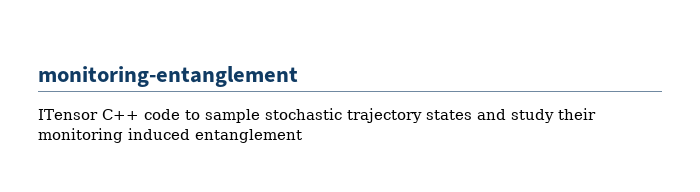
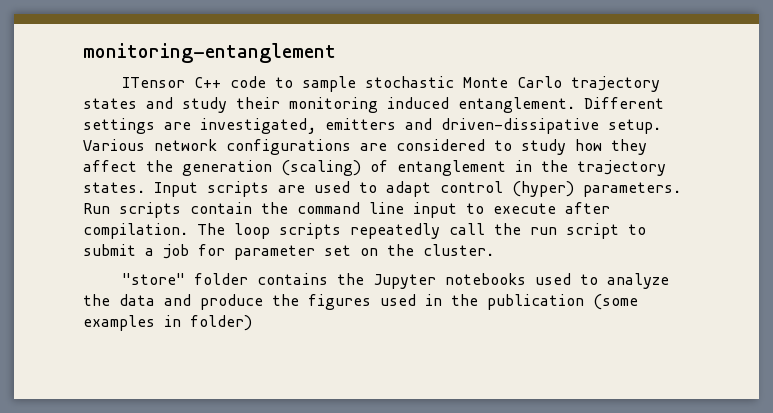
- ITensor C++ code to sample stochastic trajectory states and study their monitoring induced entanglement
+ ITensor C++ code to sample stochastic Monte Carlo trajectory states and study their monitoring induced entanglement. Different settings are investigated, emitters and driven-dissipative setup. Various network configurations are considered to study how they affect the generation (scaling) of entanglement in the trajectory states. Input scripts are used to adapt control (hyper) parameters. Run scripts contain the command line input to execute after compilation. The loop scripts repeatedly call the run script to submit a job for parameter set on the cluster.
+ "store" folder contains the Jupyter notebooks used to analyze the data and produce the figures used in the publication (some examples in folder)

